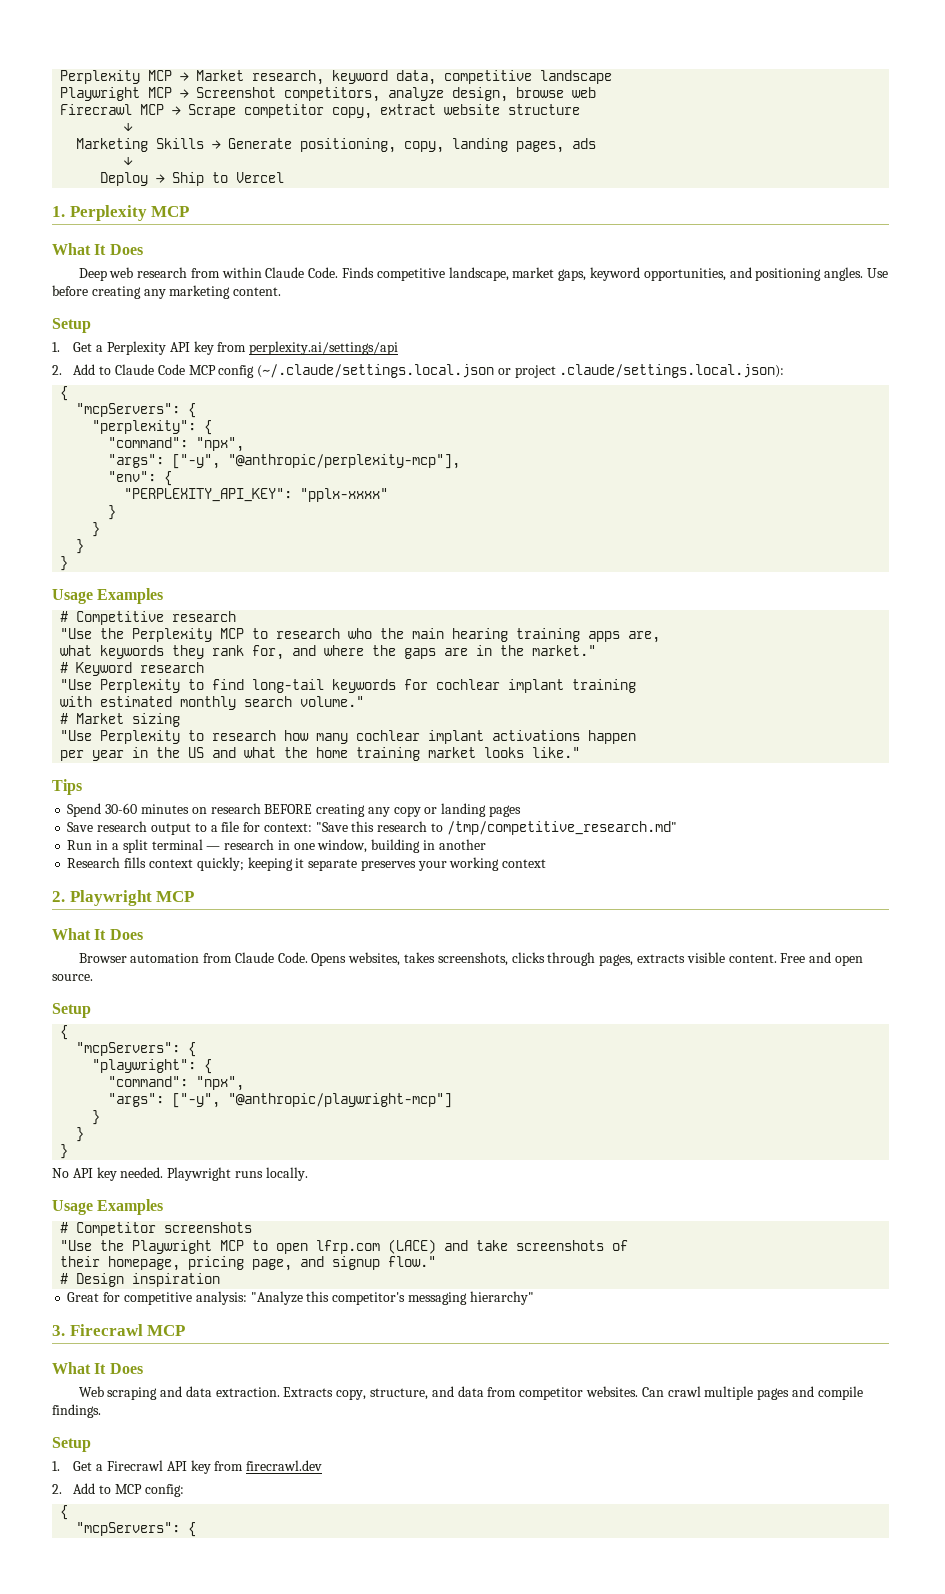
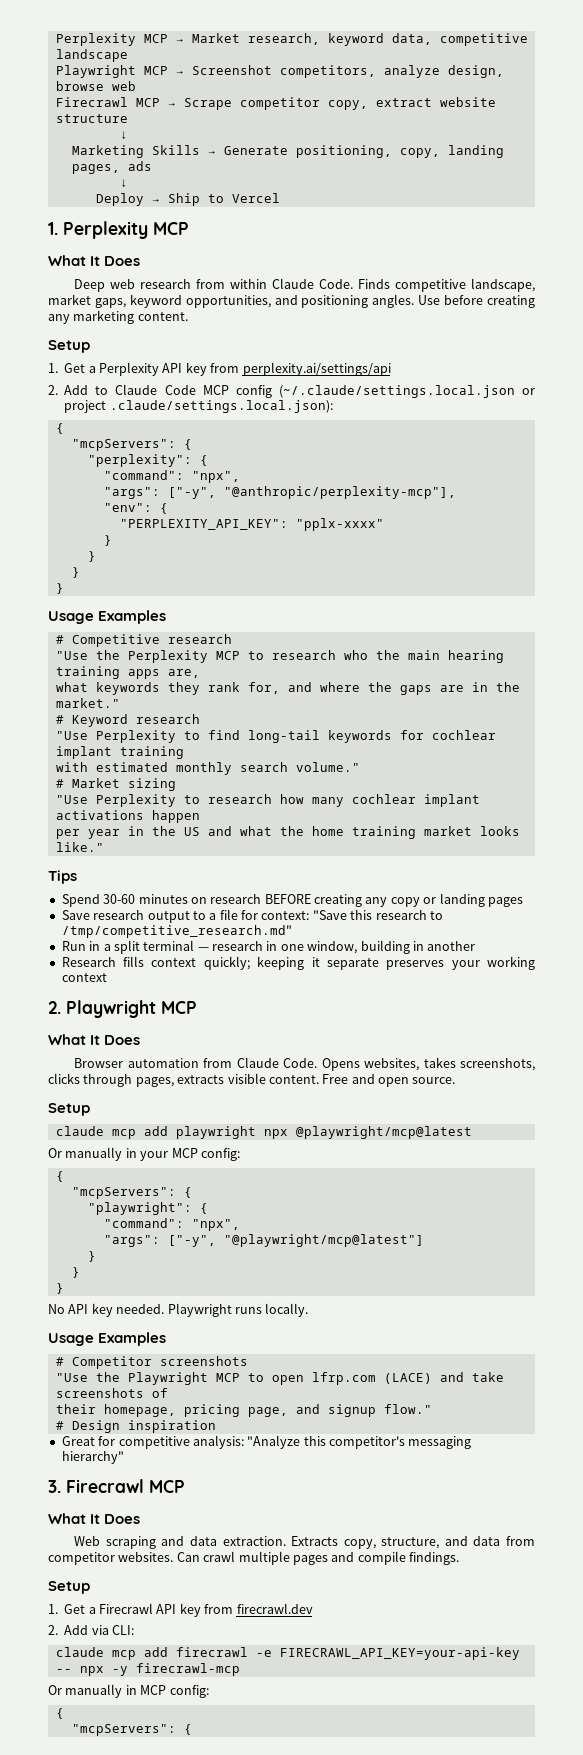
+ claude mcp add playwright npx @playwright/mcp@latest
+ Or manually in your MCP config:
- "args": ["-y", "@anthropic/playwright-mcp"]
+ "args": ["-y", "@playwright/mcp@latest"]
- 2. Add to MCP config:
+ 2. Add via CLI:
+ claude mcp add firecrawl -e FIRECRAWL_API_KEY=your-api-key -- npx -y firecrawl-mcp
+ Or manually in MCP config:

